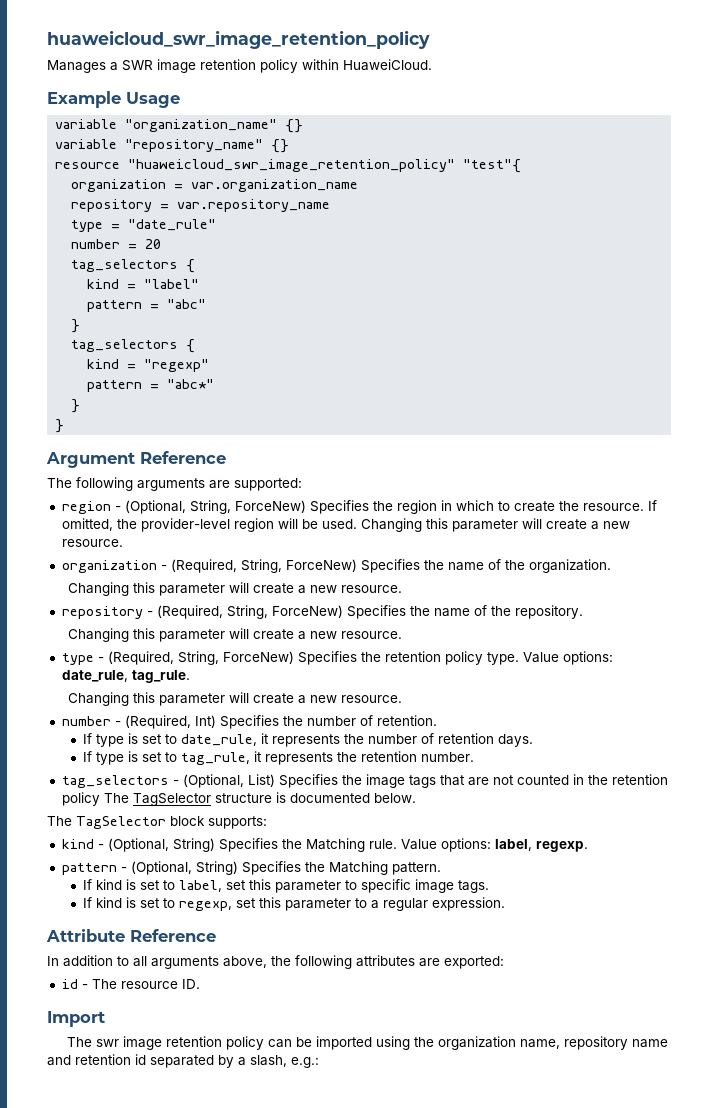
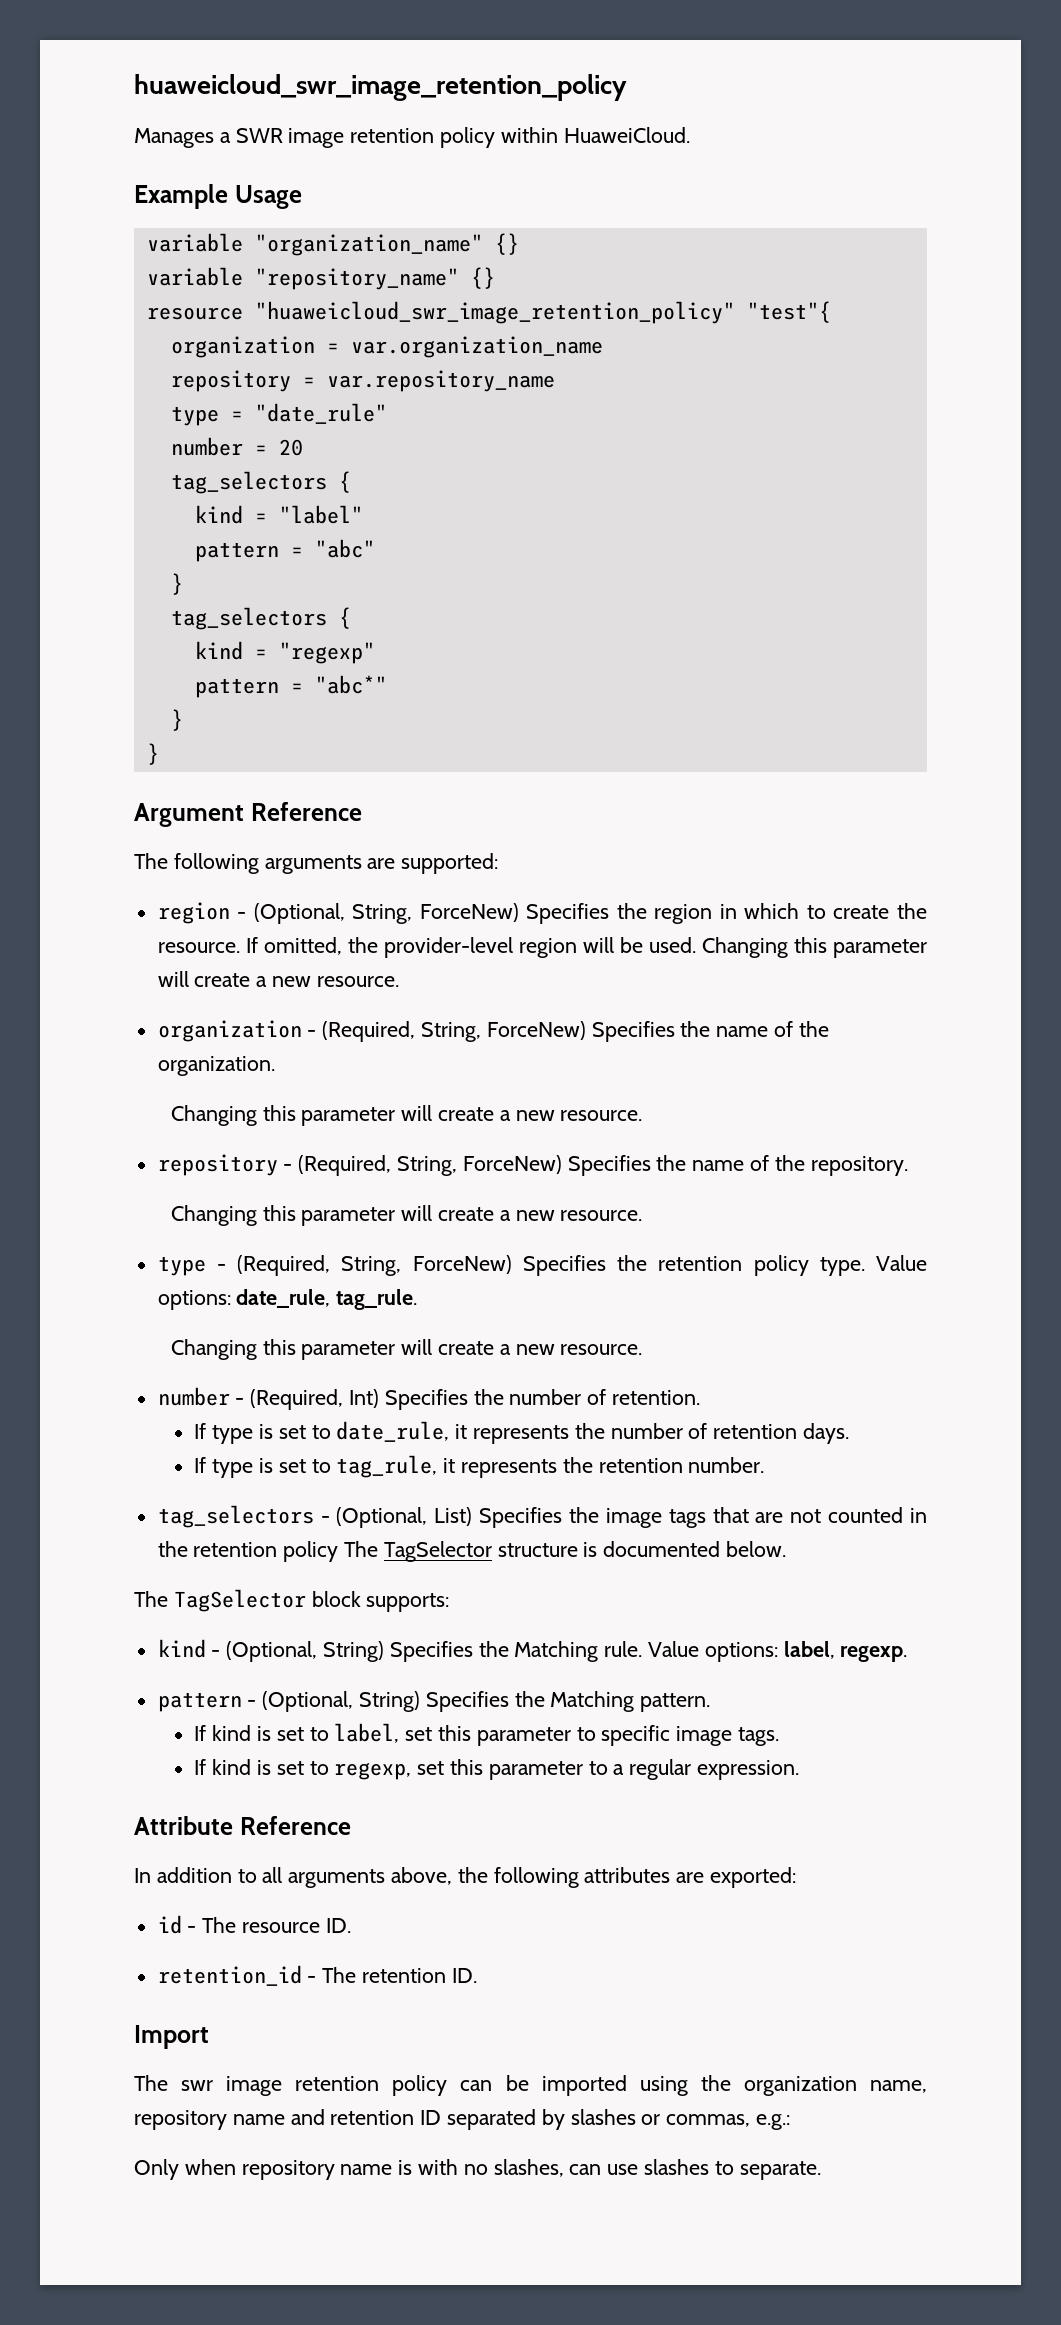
+ retention_id - The retention ID.
- The swr image retention policy can be imported using the organization name, repository name and retention id separated by a slash, e.g.:
+ The swr image retention policy can be imported using the organization name, repository name and retention ID separated by slashes or commas, e.g.:
+ Only when repository name is with no slashes, can use slashes to separate.

